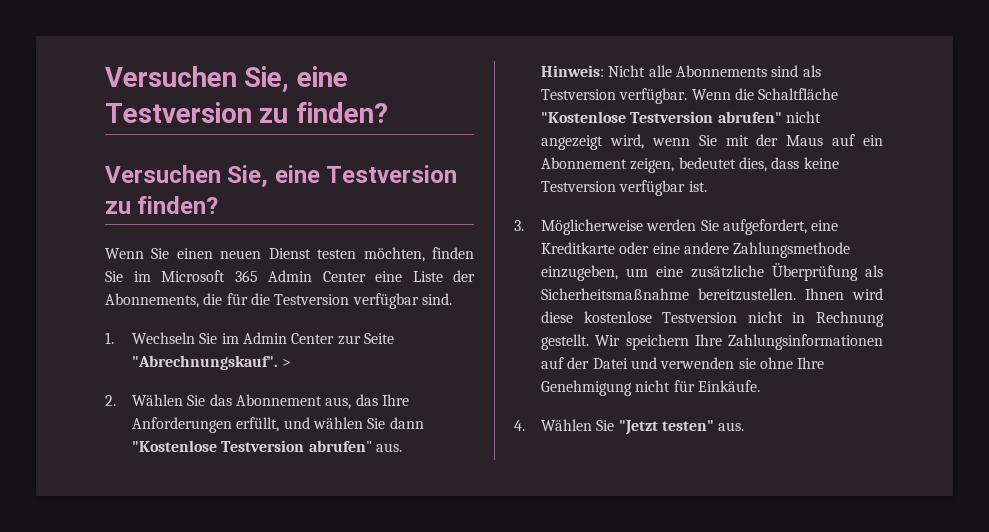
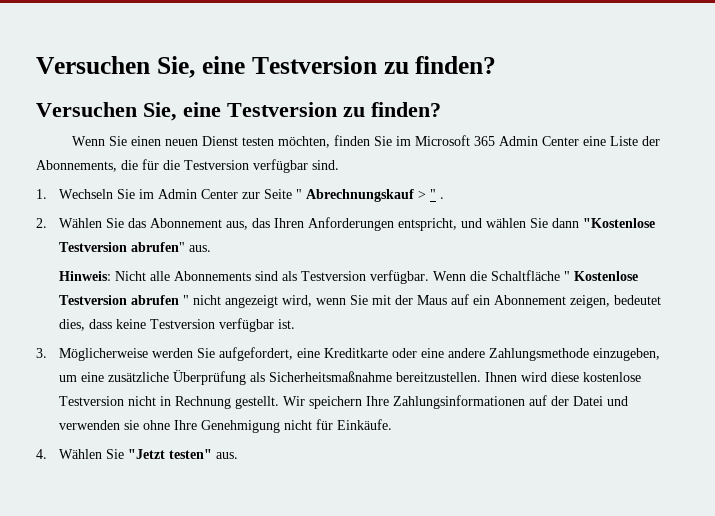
- 1. Wechseln Sie im Admin Center zur Seite "Abrechnungskauf". >
+ 1. Wechseln Sie im Admin Center zur Seite " Abrechnungskauf > " .
- 2. Wählen Sie das Abonnement aus, das Ihre Anforderungen erfüllt, und wählen Sie dann "Kostenlose Testversion abrufen" aus.
+ 2. Wählen Sie das Abonnement aus, das Ihren Anforderungen entspricht, und wählen Sie dann "Kostenlose Testversion abrufen" aus.
- Wenn die Schaltfläche "Kostenlose Testversion abrufen" nicht angezeigt wird, wenn Sie mit der Maus auf ein Abonnement zeigen, bedeutet dies, dass keine Testversion verfügbar ist.
+ Wenn die Schaltfläche " Kostenlose Testversion abrufen " nicht angezeigt wird, wenn Sie mit der Maus auf ein Abonnement zeigen, bedeutet dies, dass keine Testversion verfügbar ist.

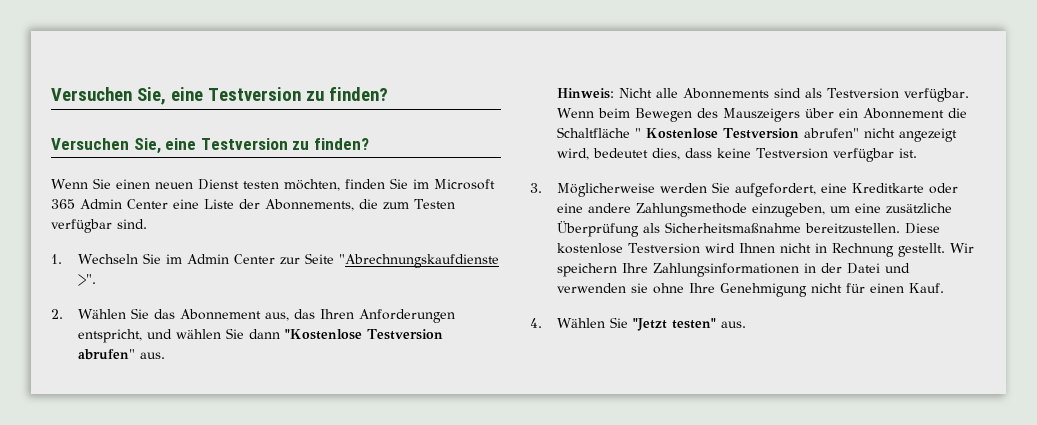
- Wenn Sie einen neuen Dienst testen möchten, finden Sie im Microsoft 365 Admin Center eine Liste der Abonnements, die für die Testversion verfügbar sind.
+ Wenn Sie einen neuen Dienst testen möchten, finden Sie im Microsoft 365 Admin Center eine Liste der Abonnements, die zum Testen verfügbar sind.
- 1. Wechseln Sie im Admin Center zur Seite " Abrechnungskauf > " .
+ 1. Wechseln Sie im Admin Center zur Seite "Abrechnungskaufdienste >".
- Wenn die Schaltfläche " Kostenlose Testversion abrufen " nicht angezeigt wird, wenn Sie mit der Maus auf ein Abonnement zeigen, bedeutet dies, dass keine Testversion verfügbar ist.
+ Wenn beim Bewegen des Mauszeigers über ein Abonnement die Schaltfläche " Kostenlose Testversion abrufen" nicht angezeigt wird, bedeutet dies, dass keine Testversion verfügbar ist.
- Ihnen wird diese kostenlose Testversion nicht in Rechnung gestellt.
+ Diese kostenlose Testversion wird Ihnen nicht in Rechnung gestellt.
- Wir speichern Ihre Zahlungsinformationen auf der Datei und verwenden sie ohne Ihre Genehmigung nicht für Einkäufe.
+ Wir speichern Ihre Zahlungsinformationen in der Datei und verwenden sie ohne Ihre Genehmigung nicht für einen Kauf.

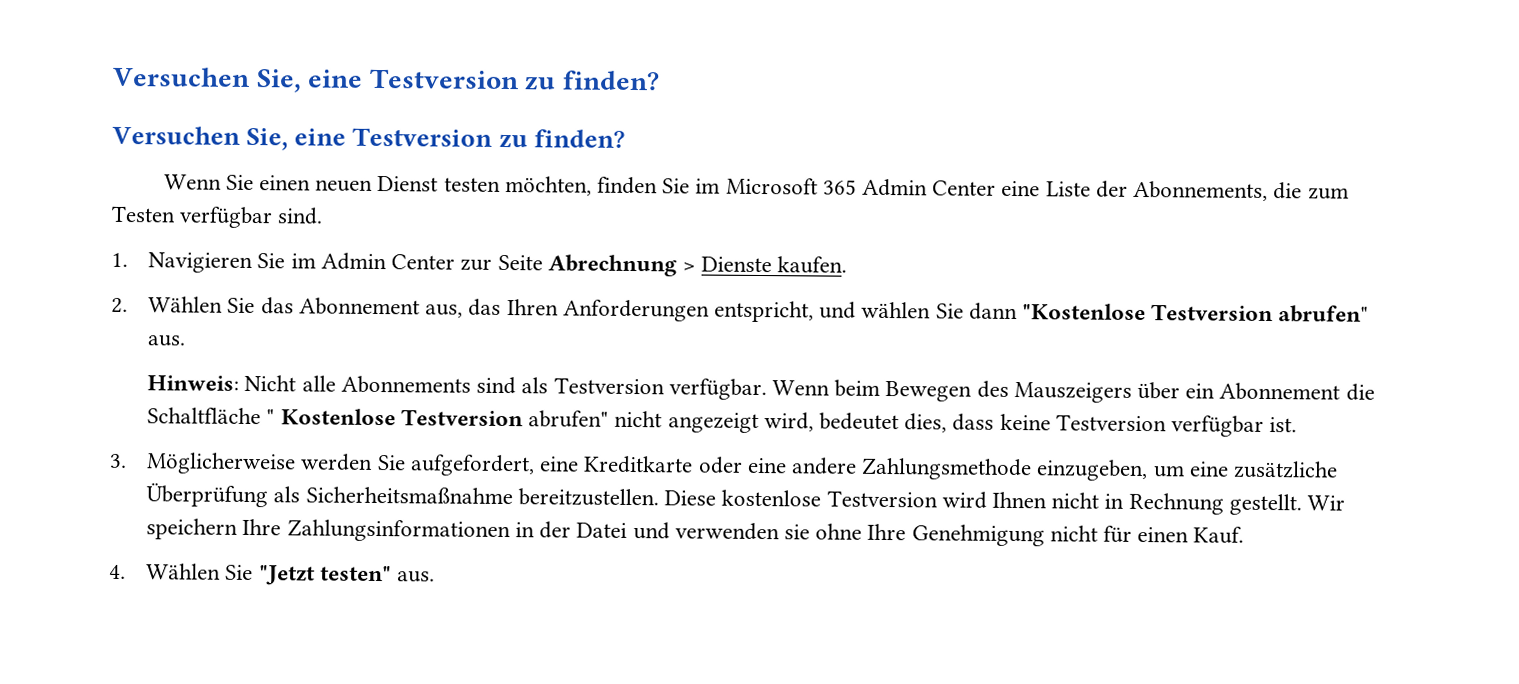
- 1. Wechseln Sie im Admin Center zur Seite "Abrechnungskaufdienste >".
+ 1. Navigieren Sie im Admin Center zur Seite Abrechnung > Dienste kaufen.

